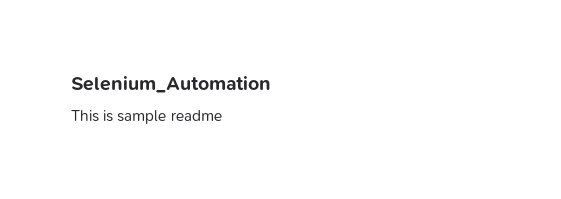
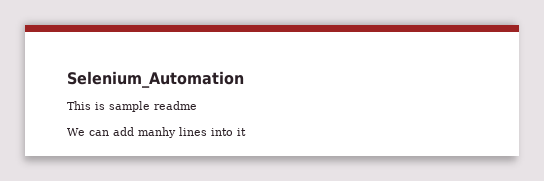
+ We can add manhy lines into it

